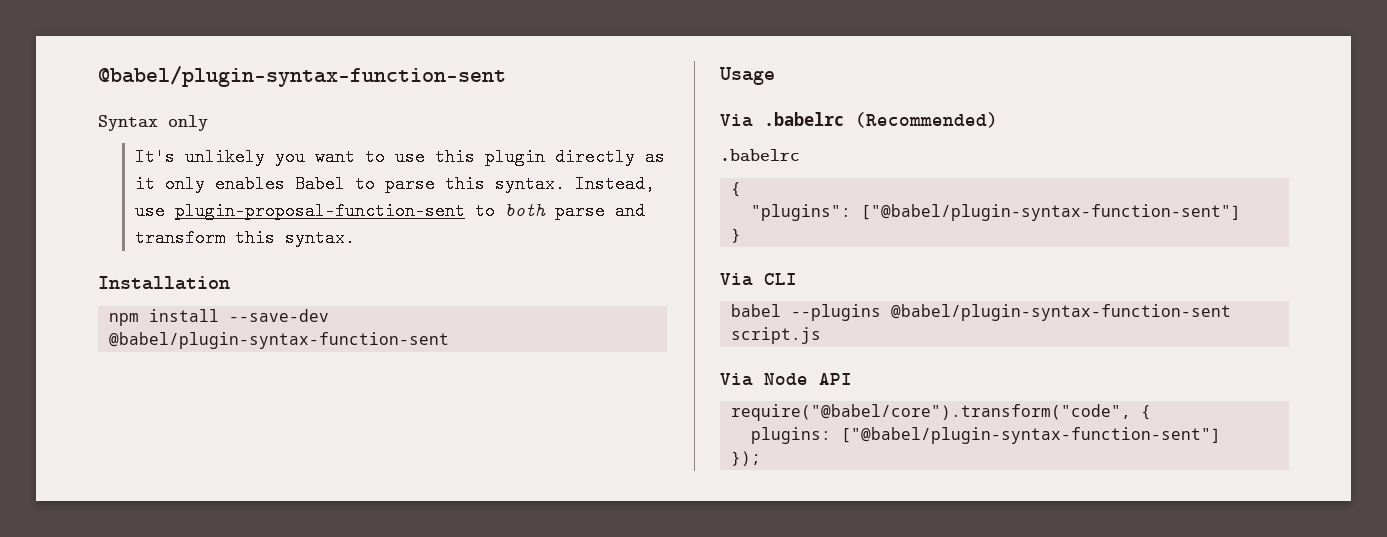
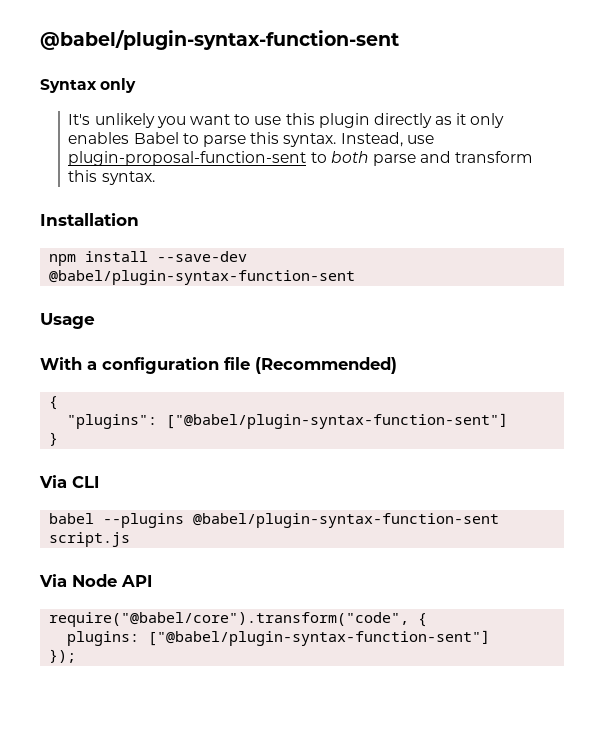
- Via .babelrc (Recommended)
- .babelrc
+ With a configuration file (Recommended)

